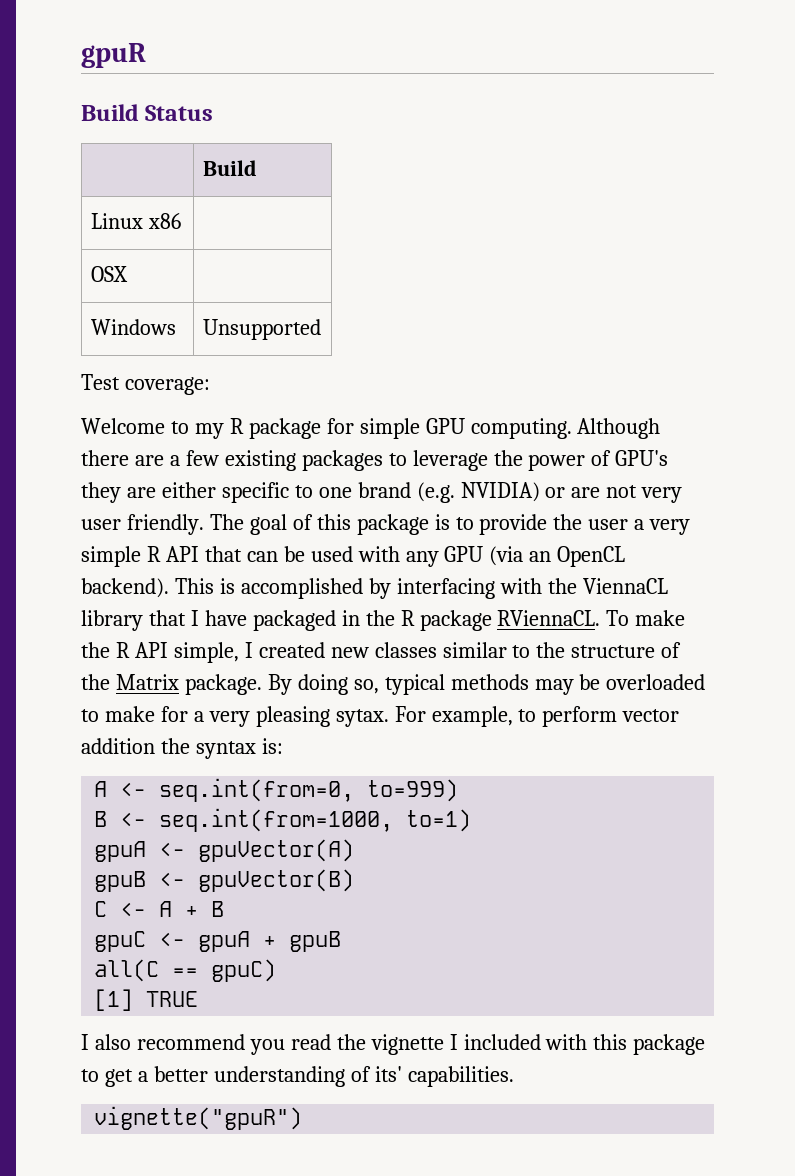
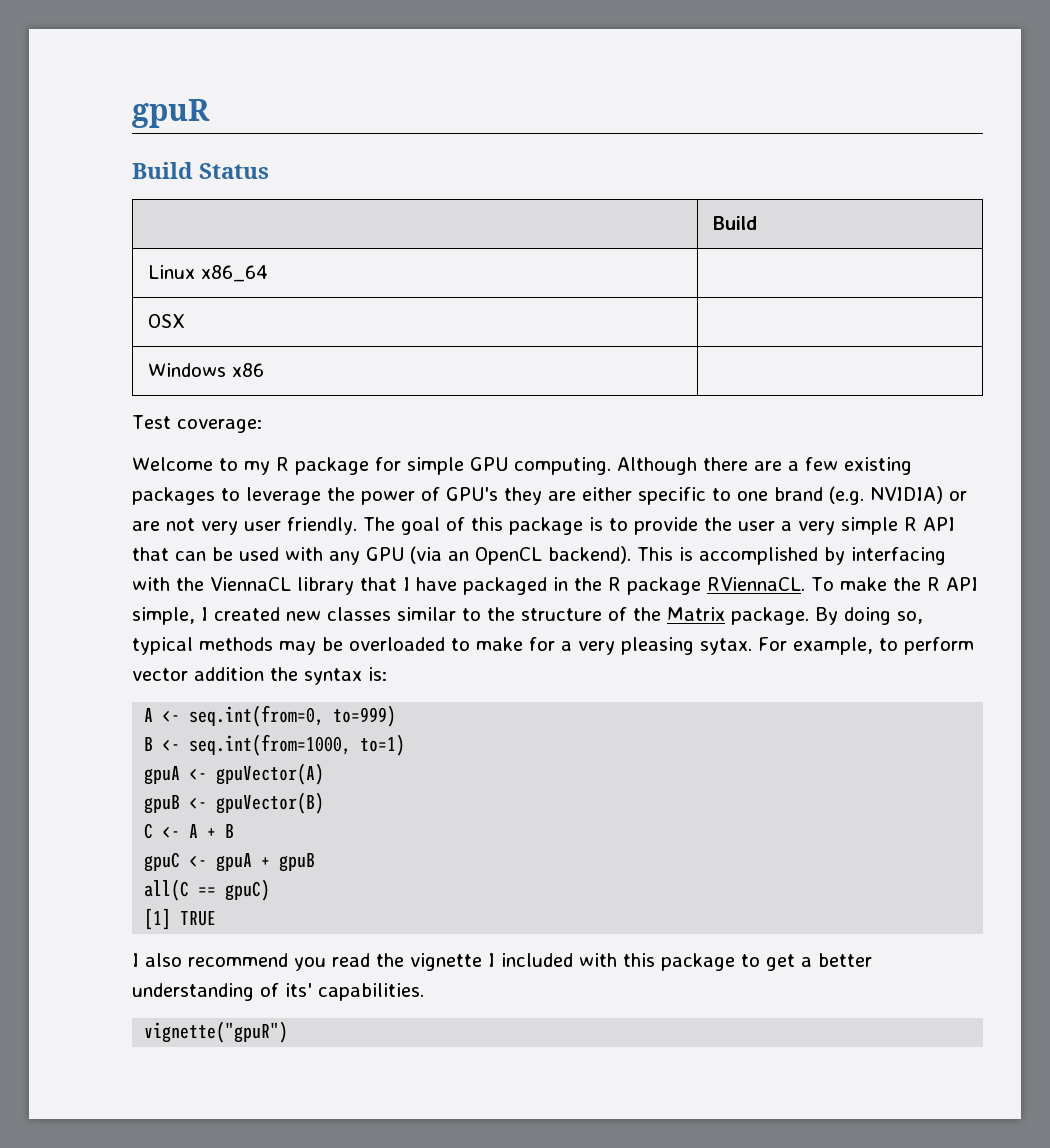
- Linux x86 |
+ Linux x86_64 |
- Windows | Unsupported
+ Windows x86 |

